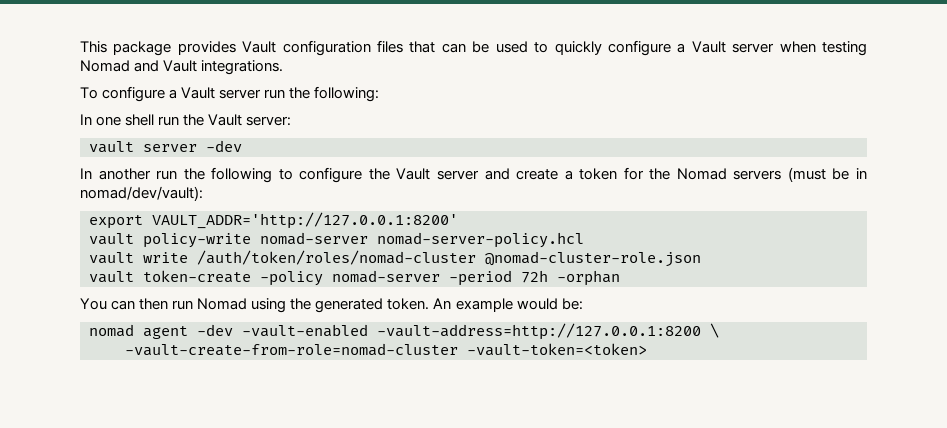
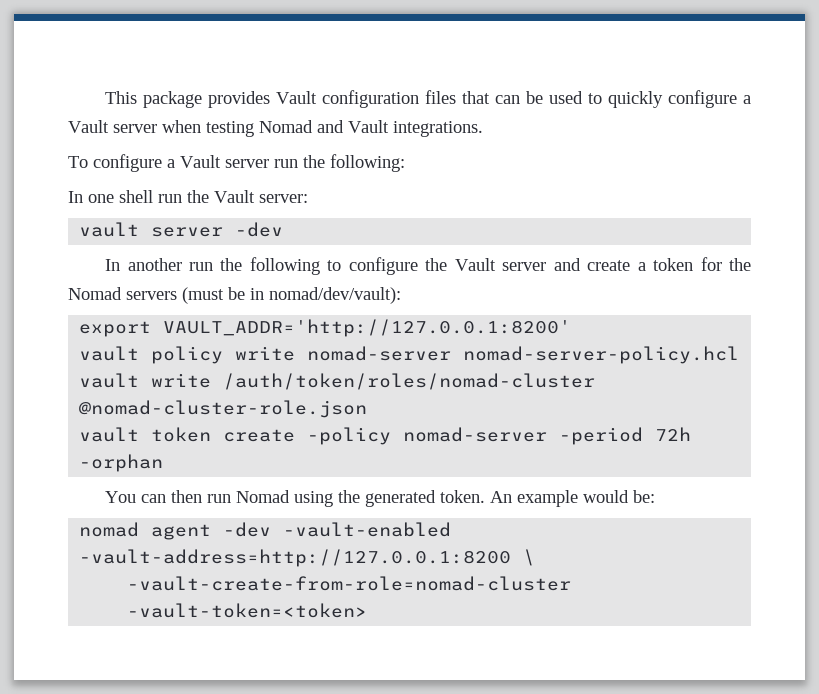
- vault policy-write nomad-server nomad-server-policy.hcl
+ vault policy write nomad-server nomad-server-policy.hcl
- vault token-create -policy nomad-server -period 72h -orphan
+ vault token create -policy nomad-server -period 72h -orphan

